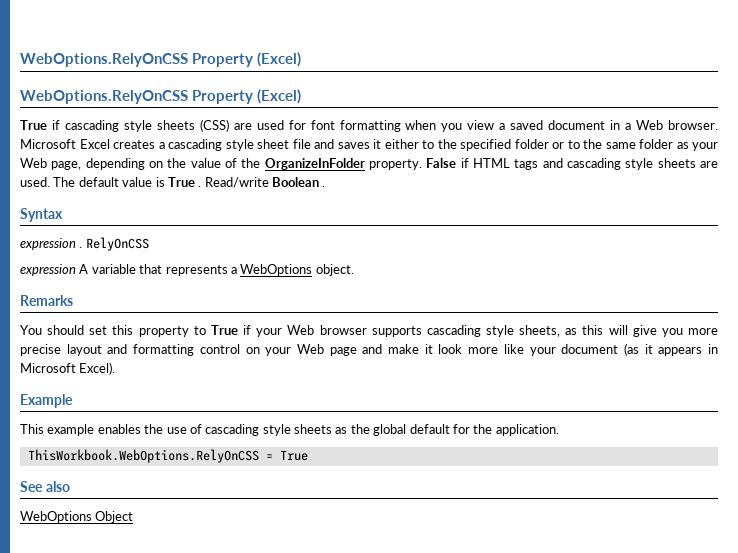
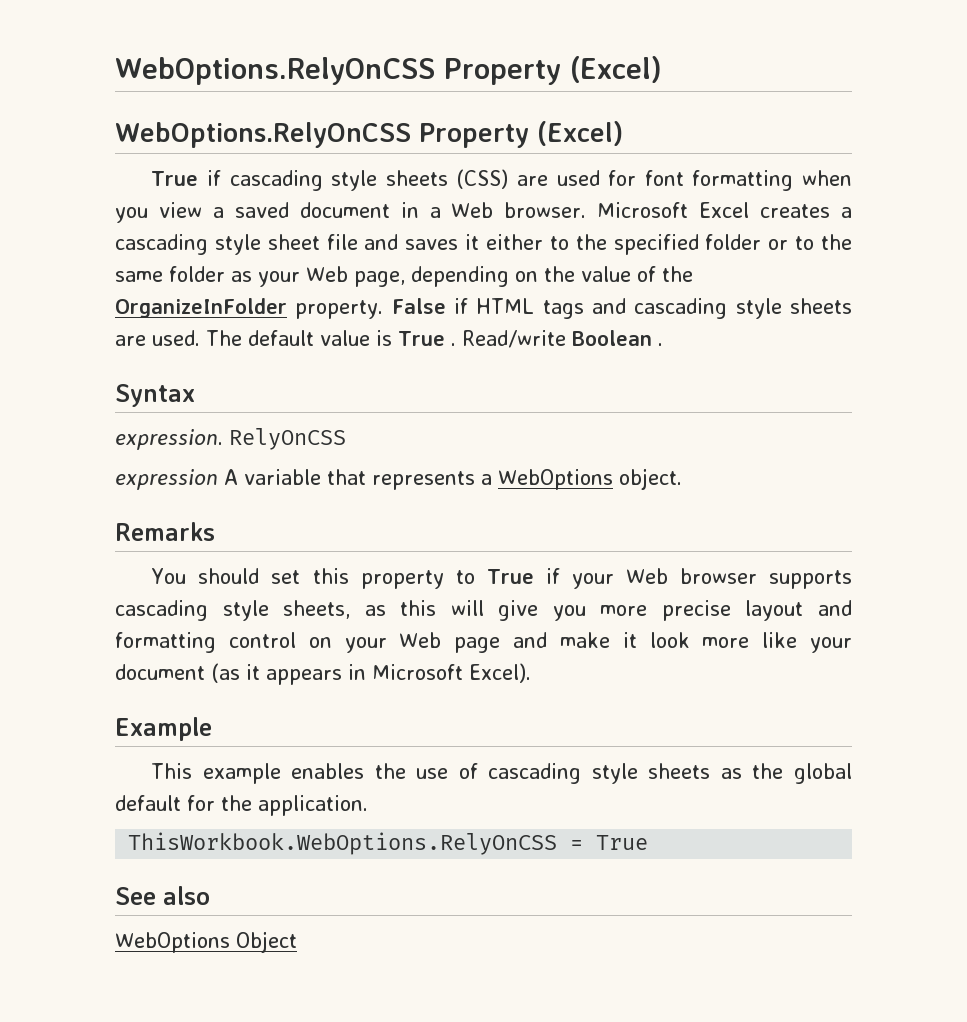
- expression .
+ expression.

